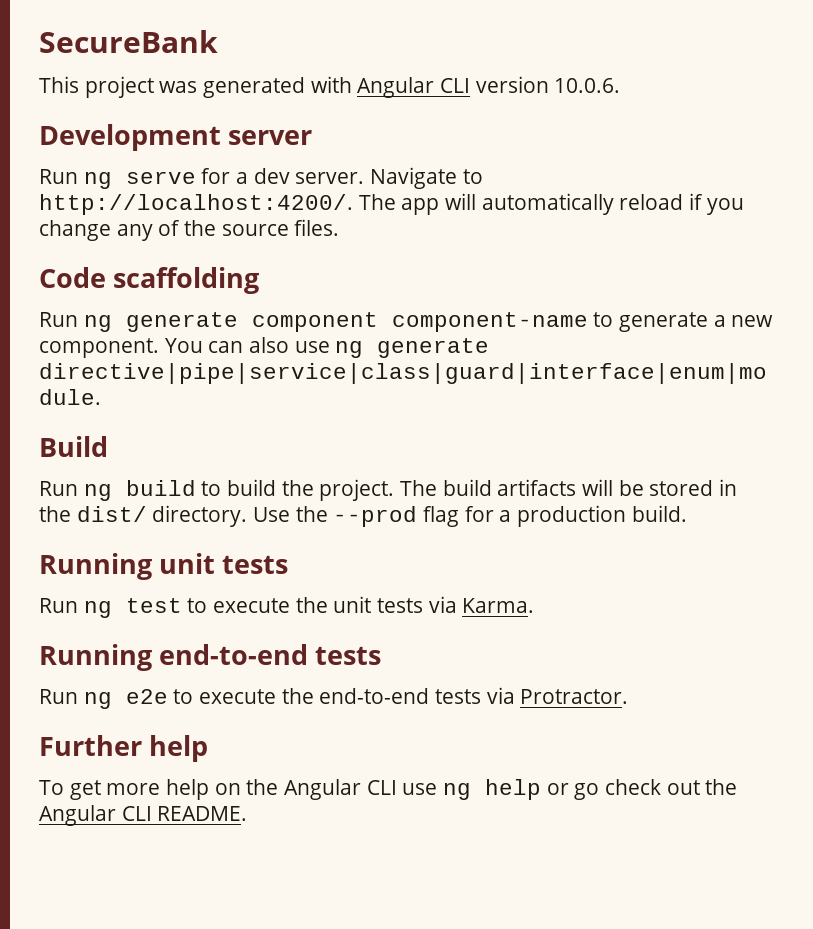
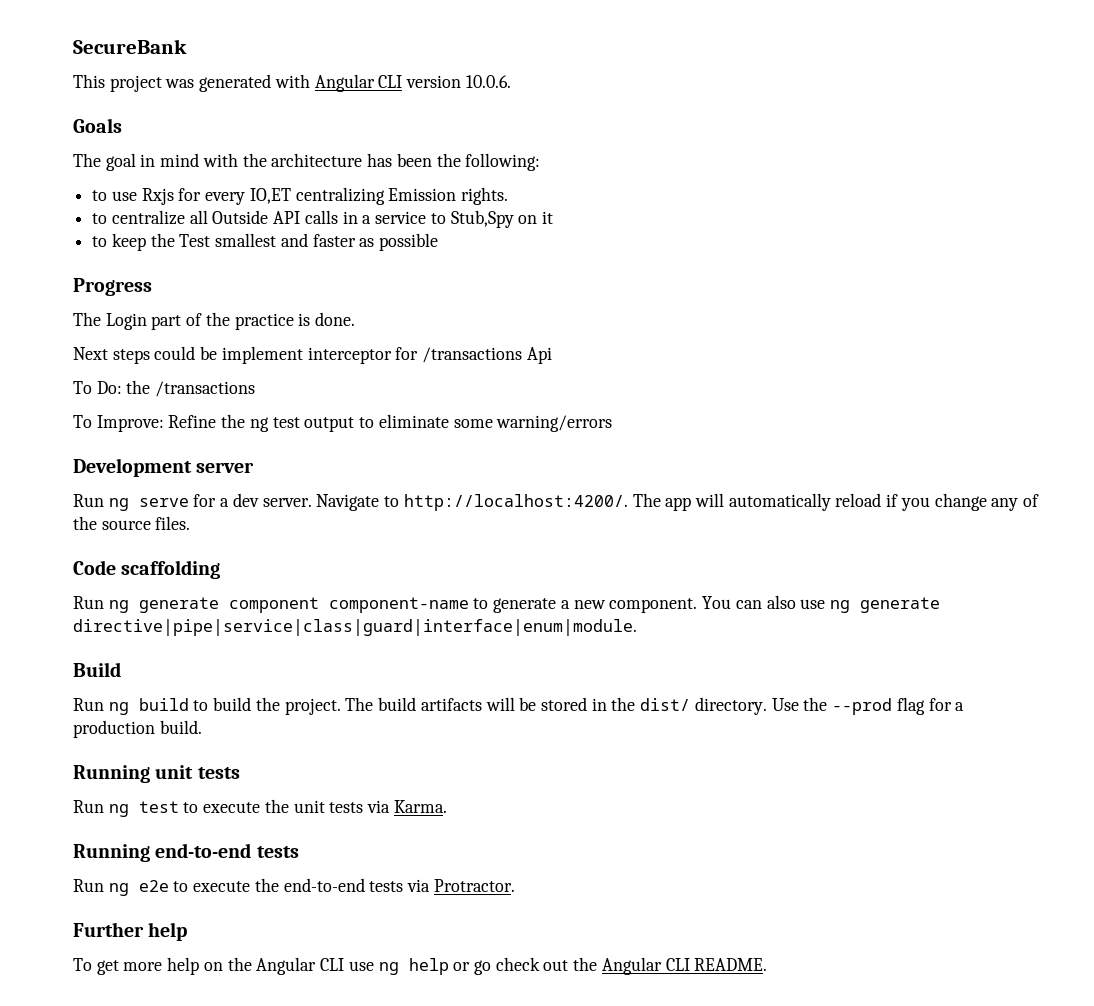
+ Goals
+ The goal in mind with the architecture has been the following:
+ to use Rxjs for every IO,ET centralizing Emission rights.
+ to centralize all Outside API calls in a service to Stub,Spy on it
+ to keep the Test smallest and faster as possible
+ Progress
+ The Login part of the practice is done.
+ Next steps could be implement interceptor for /transactions Api
+ To Do: the /transactions
+ To Improve: Refine the ng test output to eliminate some warning/errors

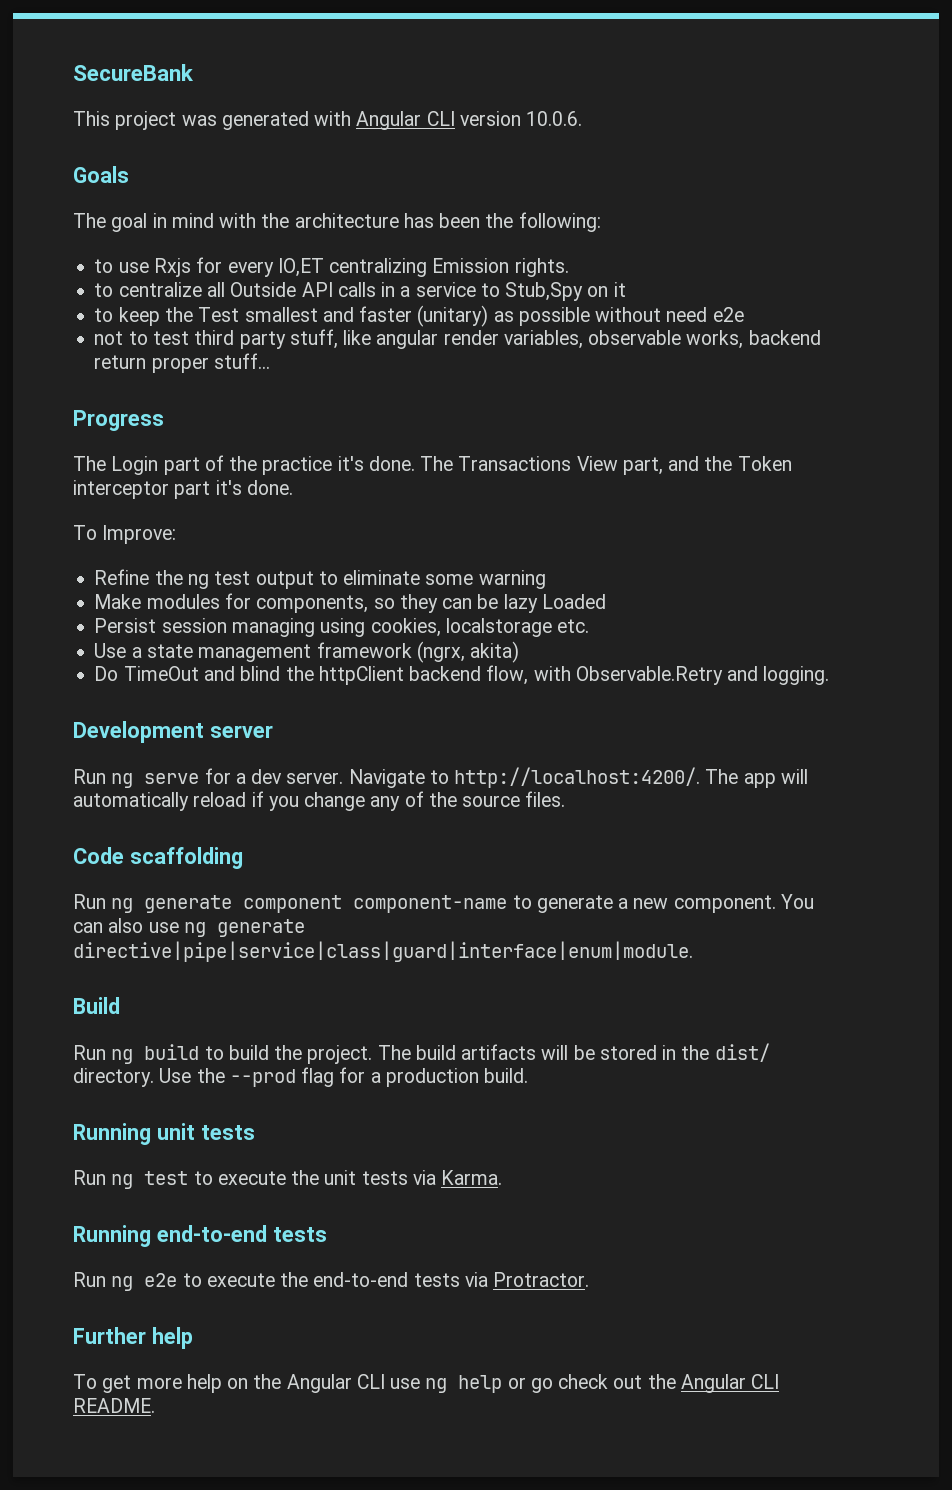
- to keep the Test smallest and faster as possible
+ to keep the Test smallest and faster (unitary) as possible without need e2e
+ not to test third party stuff, like angular render variables, observable works, backend return proper stuff...
- The Login part of the practice is done.
- Next steps could be implement interceptor for /transactions Api
- To Do: the /transactions
+ The Login part of the practice it's done. The Transactions View part, and the Token interceptor part it's done.
- To Improve: Refine the ng test output to eliminate some warning/errors
+ To Improve:
+ Refine the ng test output to eliminate some warning
+ Make modules for components, so they can be lazy Loaded
+ Persist session managing using cookies, localstorage etc.
+ Use a state management framework (ngrx, akita)
+ Do TimeOut and blind the httpClient backend flow, with Observable.Retry and logging.

